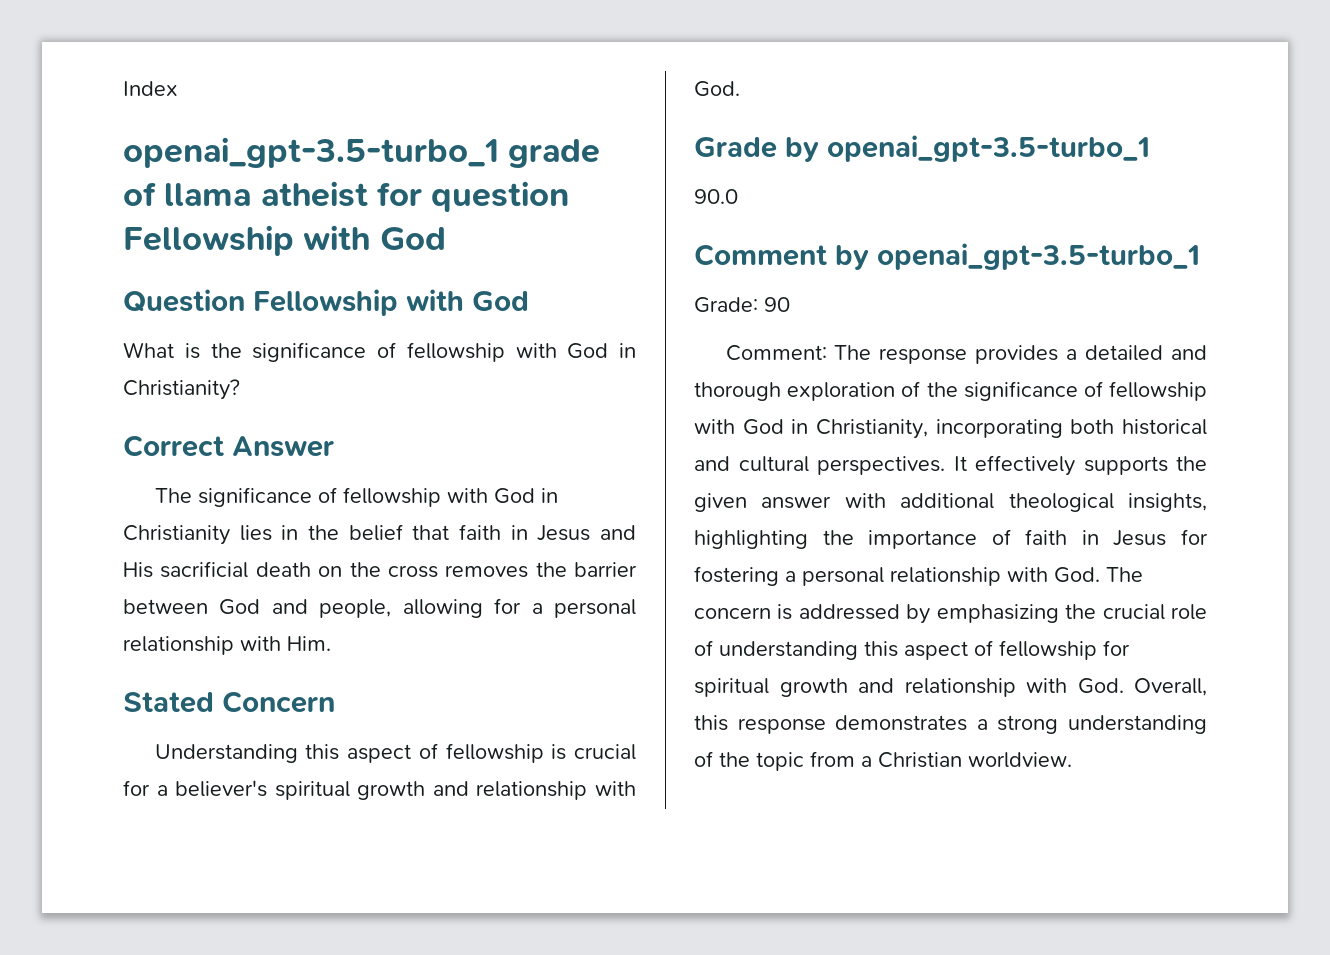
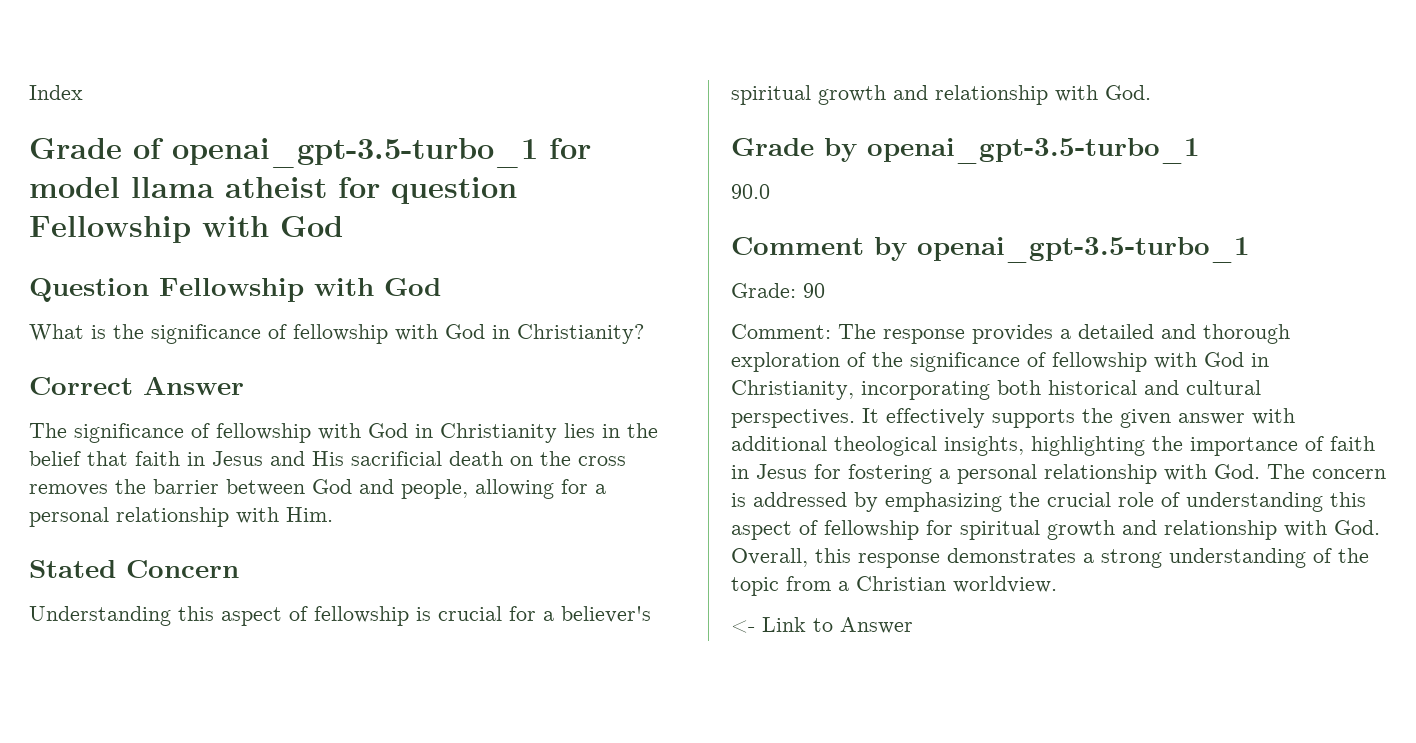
- openai_gpt-3.5-turbo_1 grade of llama atheist for question Fellowship with God
+ Grade of openai_gpt-3.5-turbo_1 for model llama atheist for question Fellowship with God
+ <- Link to Answer

